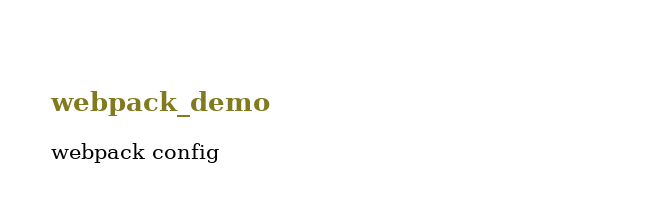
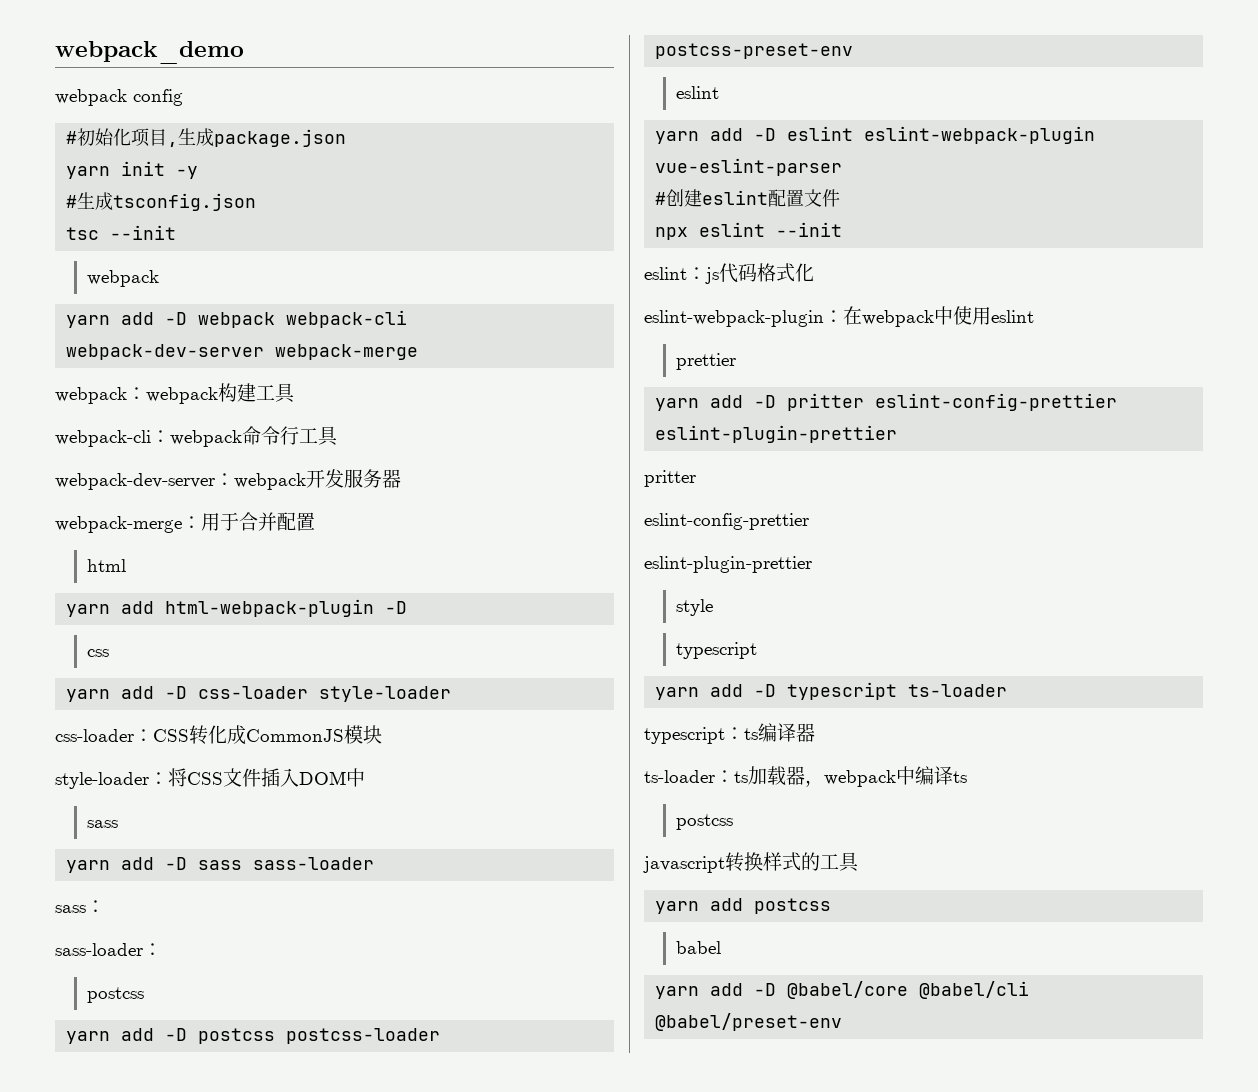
+ #初始化项目,生成package.json
+ yarn init -y
+ #生成tsconfig.json
+ tsc --init
+ webpack
+ yarn add -D webpack webpack-cli webpack-dev-server webpack-merge
+ webpack：webpack构建工具
+ webpack-cli：webpack命令行工具
+ webpack-dev-server：webpack开发服务器
+ webpack-merge：用于合并配置
+ html
+ yarn add html-webpack-plugin -D
+ css
+ yarn add -D css-loader style-loader
+ css-loader：CSS转化成CommonJS模块
+ style-loader：将CSS文件插入DOM中
+ sass
+ yarn add -D sass sass-loader
+ sass：
+ sass-loader：
+ postcss
+ yarn add -D postcss postcss-loader postcss-preset-env
+ eslint
+ yarn add -D eslint eslint-webpack-plugin vue-eslint-parser
+ #创建eslint配置文件
+ npx eslint --init
+ eslint：js代码格式化
+ eslint-webpack-plugin：在webpack中使用eslint
+ prettier
+ yarn add -D pritter eslint-config-prettier eslint-plugin-prettier
+ pritter
+ eslint-config-prettier
+ eslint-plugin-prettier
+ style
+ typescript
+ yarn add -D typescript ts-loader
+ typescript：ts编译器
+ ts-loader：ts加载器，webpack中编译ts
+ postcss
+ javascript转换样式的工具
+ yarn add postcss
+ babel
+ yarn add -D @babel/core @babel/cli @babel/preset-env

